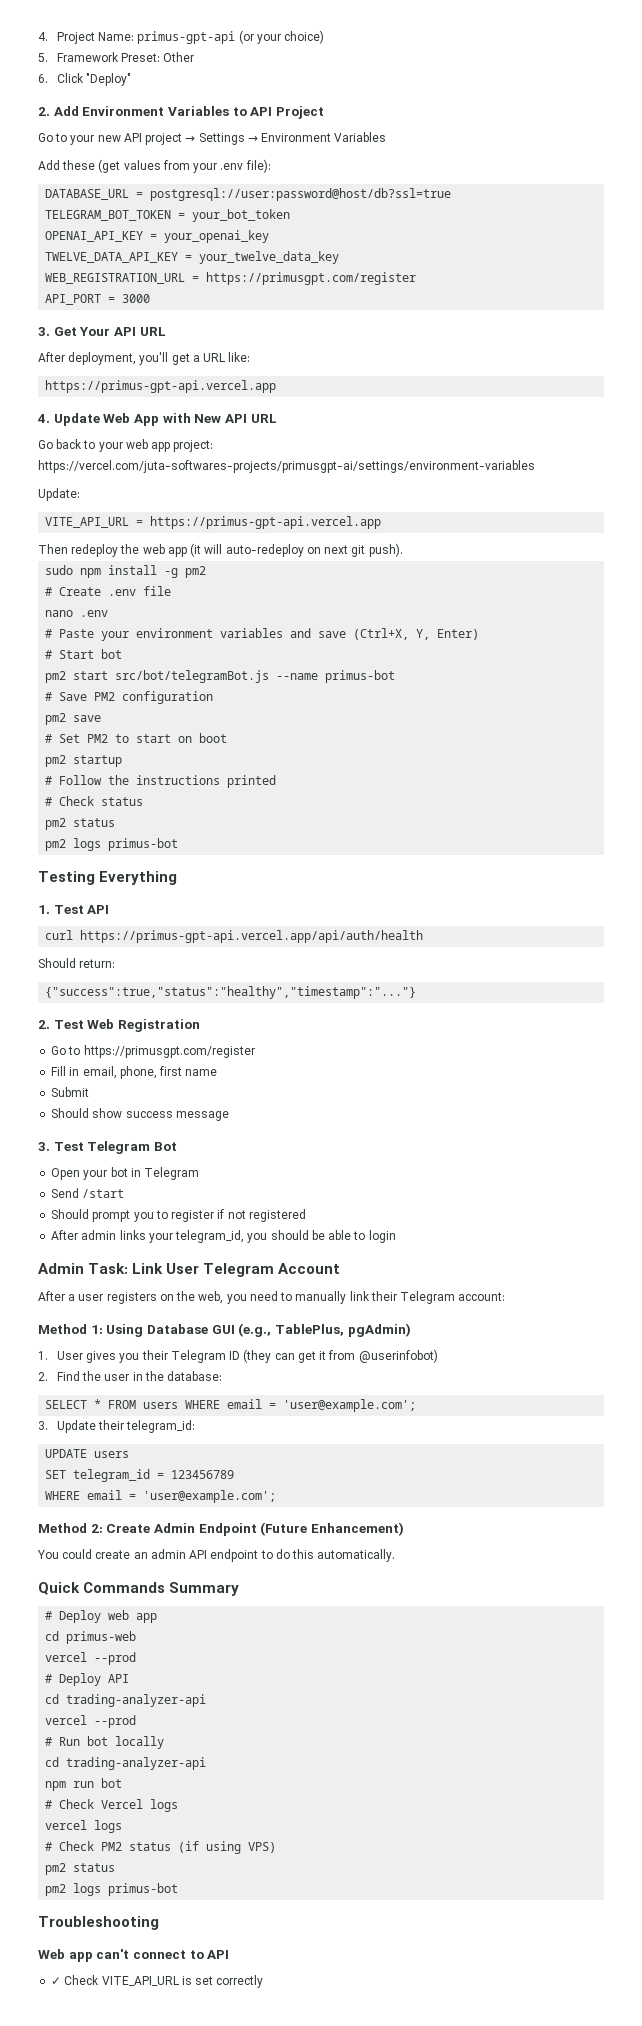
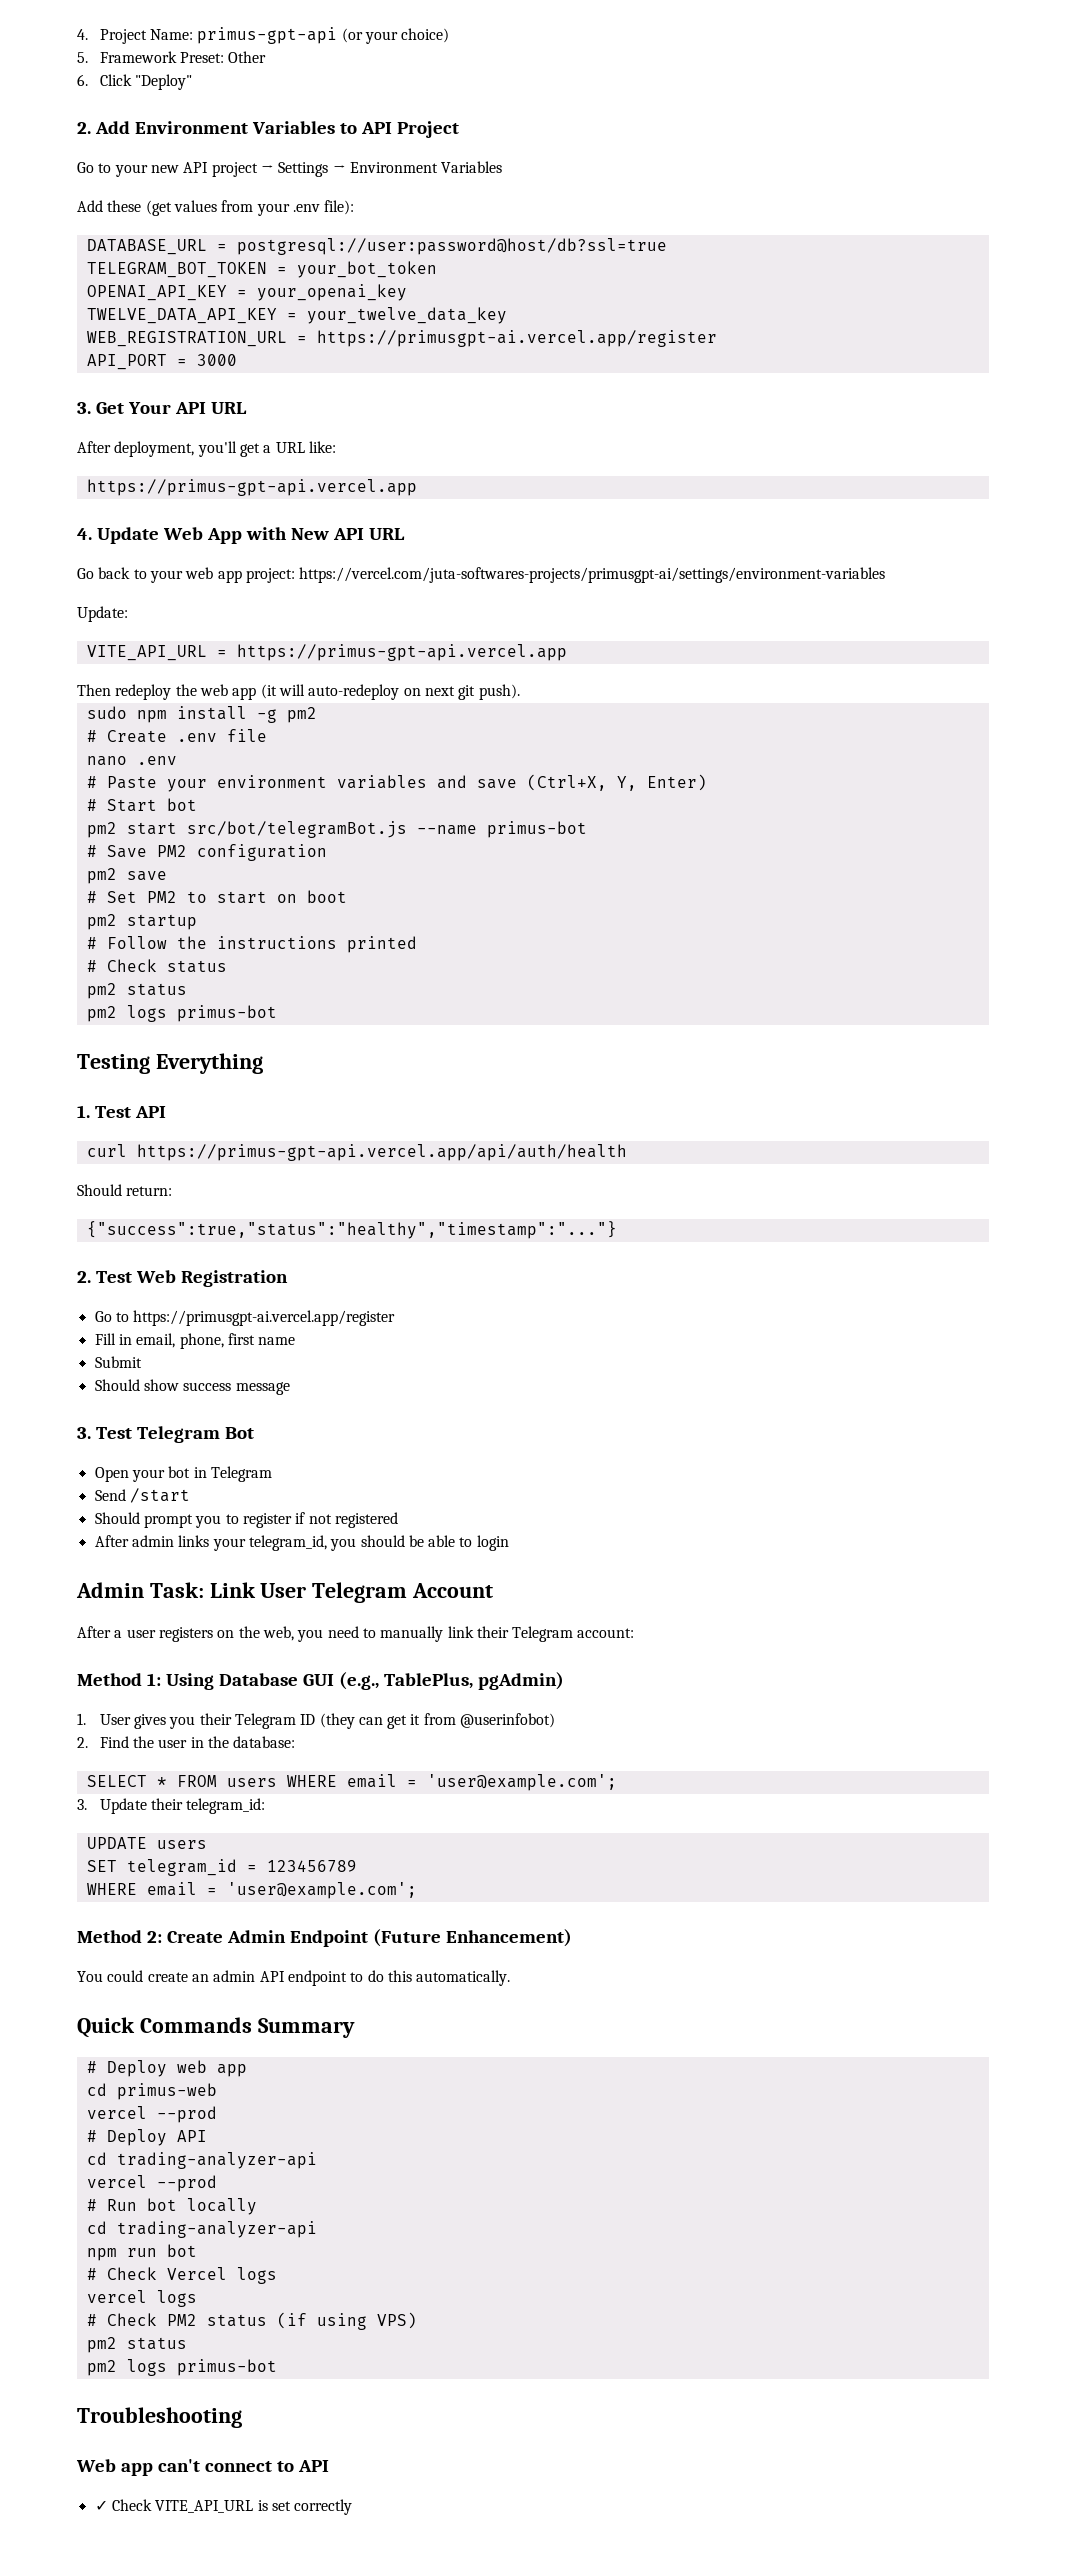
- WEB_REGISTRATION_URL = https://primusgpt.com/register
+ WEB_REGISTRATION_URL = https://primusgpt-ai.vercel.app/register
- Go to https://primusgpt.com/register
+ Go to https://primusgpt-ai.vercel.app/register

